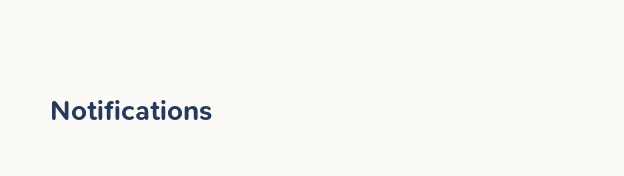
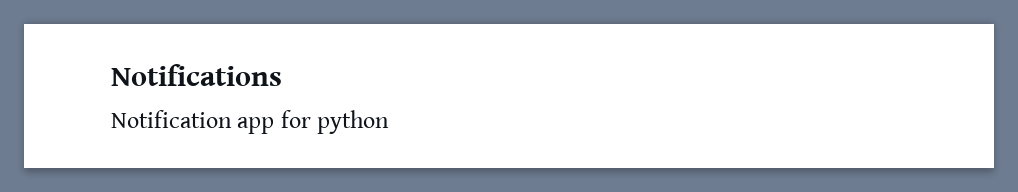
+ Notification app for python

